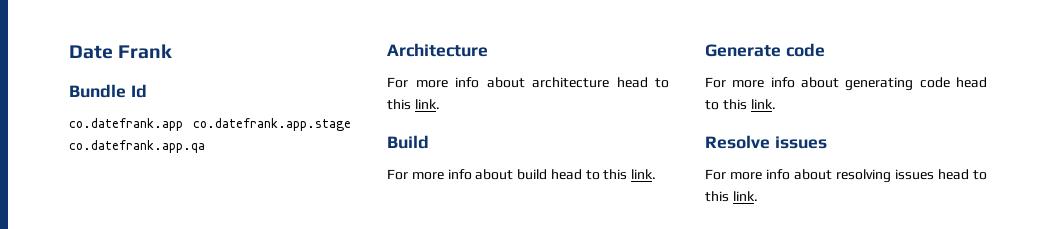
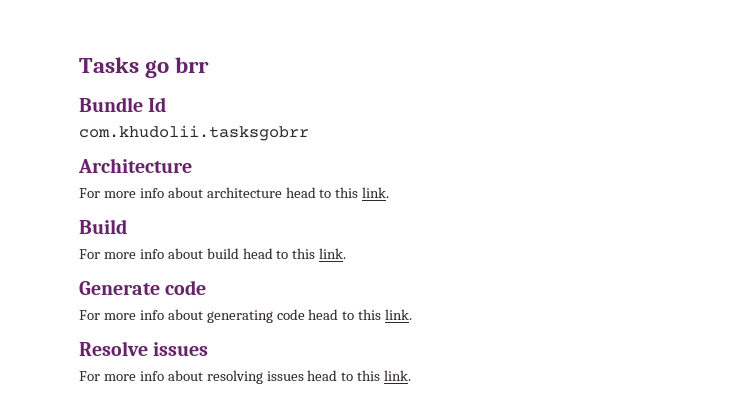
- Date Frank
+ Tasks go brr
- co.datefrank.app co.datefrank.app.stage co.datefrank.app.qa
+ com.khudolii.tasksgobrr

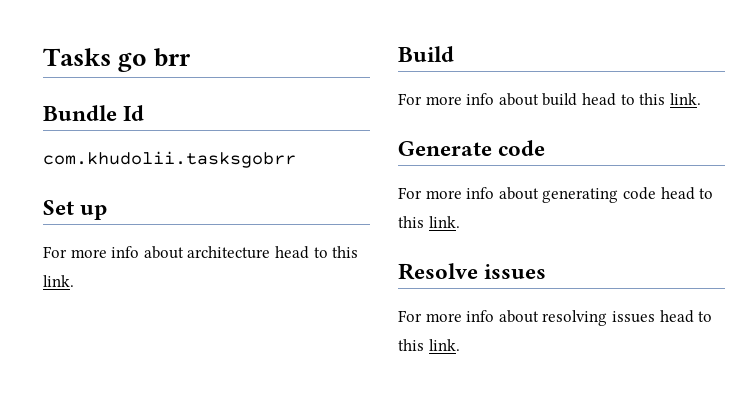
- Architecture
+ Set up

